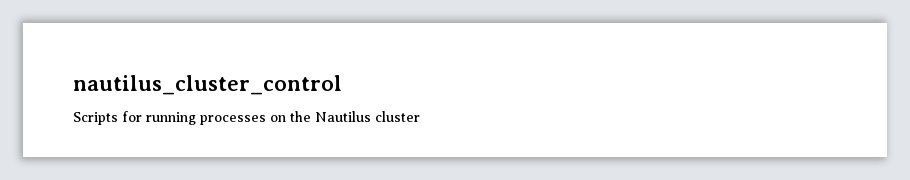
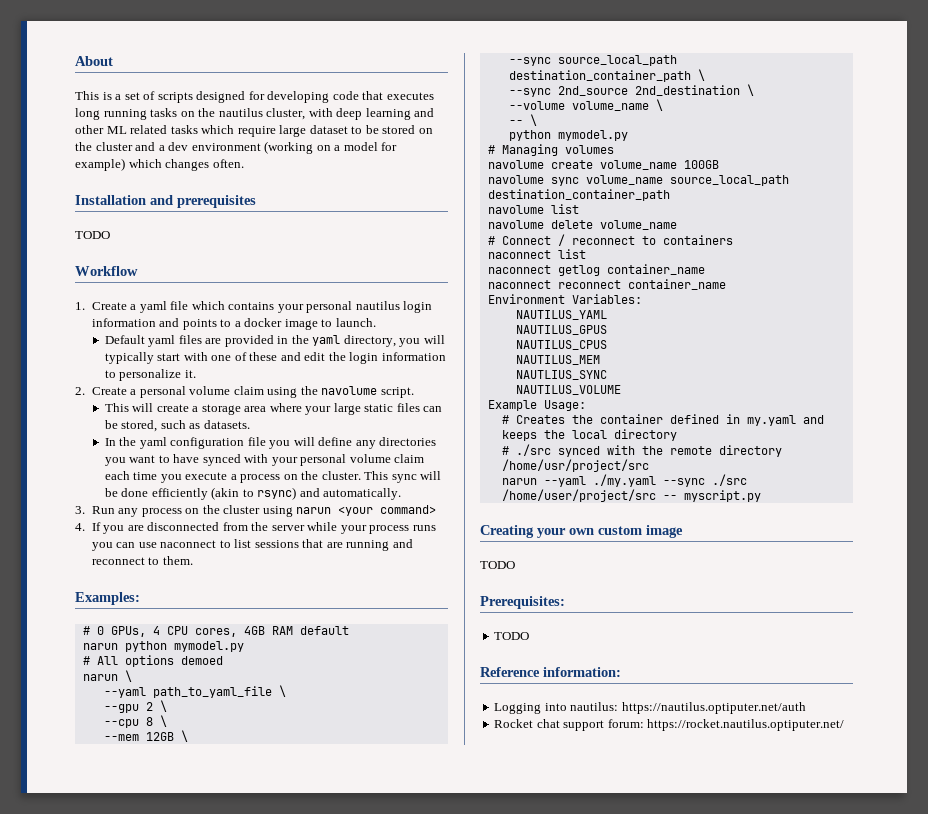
- nautilus_cluster_control
- Scripts for running processes on the Nautilus cluster
+ About
+ This is a set of scripts designed for developing code that executes long running tasks on the nautilus cluster, with deep learning and other ML related tasks which require large dataset to be stored on the cluster and a dev environment (working on a model for example) which changes often.
+ Installation and prerequisites
+ TODO
+ Workflow
+ 1. Create a yaml file which contains your personal nautilus login information and points to a docker image to launch.
+ Default yaml files are provided in the yaml directory, you will typically start with one of these and edit the login information to personalize it.
+ 2. Create a personal volume claim using the navolume script.
+ This will create a storage area where your large static files can be stored, such as datasets.
+ In the yaml configuration file you will define any directories you want to have synced with your personal volume claim each time you execute a process on the cluster. This sync will be done efficiently (akin to rsync) and automatically.
+ 3. Run any process on the cluster using narun <your command>
+ 4. If you are disconnected from the server while your process runs you can use naconnect to list sessions that are running and reconnect to them.
+ Examples:
+ # 0 GPUs, 4 CPU cores, 4GB RAM default
+ narun python mymodel.py
+ # All options demoed
+ narun \
+ --yaml path_to_yaml_file \
+ --gpu 2 \
+ --cpu 8 \
+ --mem 12GB \
+ --sync source_local_path destination_container_path \
+ --sync 2nd_source 2nd_destination \
+ --volume volume_name \
+ -- \
+ python mymodel.py
+ # Managing volumes
+ navolume create volume_name 100GB
+ navolume sync volume_name source_local_path destination_container_path
+ navolume list
+ navolume delete volume_name
+ # Connect / reconnect to containers
+ naconnect list
+ naconnect getlog container_name
+ naconnect reconnect container_name
+ Environment Variables:
+ NAUTILUS_YAML
+ NAUTILUS_GPUS
+ NAUTILUS_CPUS
+ NAUTILUS_MEM
+ NAUTLIUS_SYNC
+ NAUTILUS_VOLUME
+ Example Usage:
+ # Creates the container defined in my.yaml and keeps the local directory
+ # ./src synced with the remote directory /home/usr/project/src
+ narun --yaml ./my.yaml --sync ./src /home/user/project/src -- myscript.py
+ Creating your own custom image
+ TODO
+ Prerequisites:
+ TODO
+ Reference information:
+ Logging into nautilus: https://nautilus.optiputer.net/auth
+ Rocket chat support forum: https://rocket.nautilus.optiputer.net/

